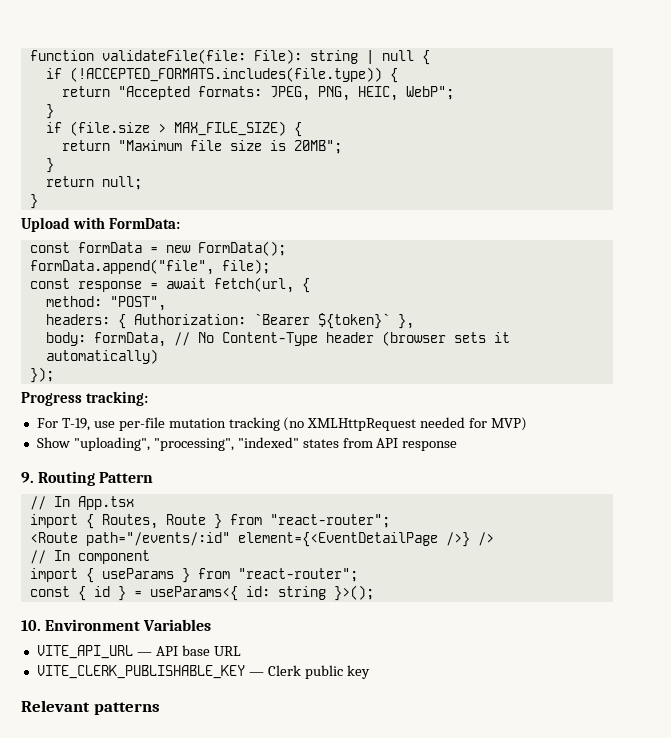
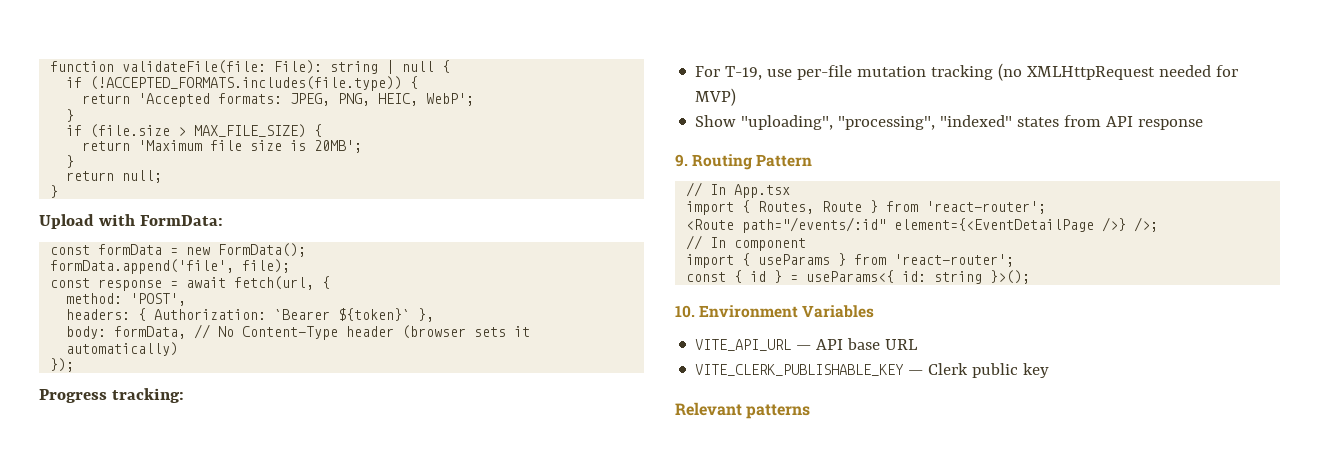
- return "Accepted formats: JPEG, PNG, HEIC, WebP";
+ return 'Accepted formats: JPEG, PNG, HEIC, WebP';
- return "Maximum file size is 20MB";
+ return 'Maximum file size is 20MB';
- formData.append("file", file);
+ formData.append('file', file);
- method: "POST",
+ method: 'POST',
- import { Routes, Route } from "react-router";
+ import { Routes, Route } from 'react-router';
- <Route path="/events/:id" element={<EventDetailPage />} />
+ <Route path="/events/:id" element={<EventDetailPage />} />;
- import { useParams } from "react-router";
+ import { useParams } from 'react-router';

